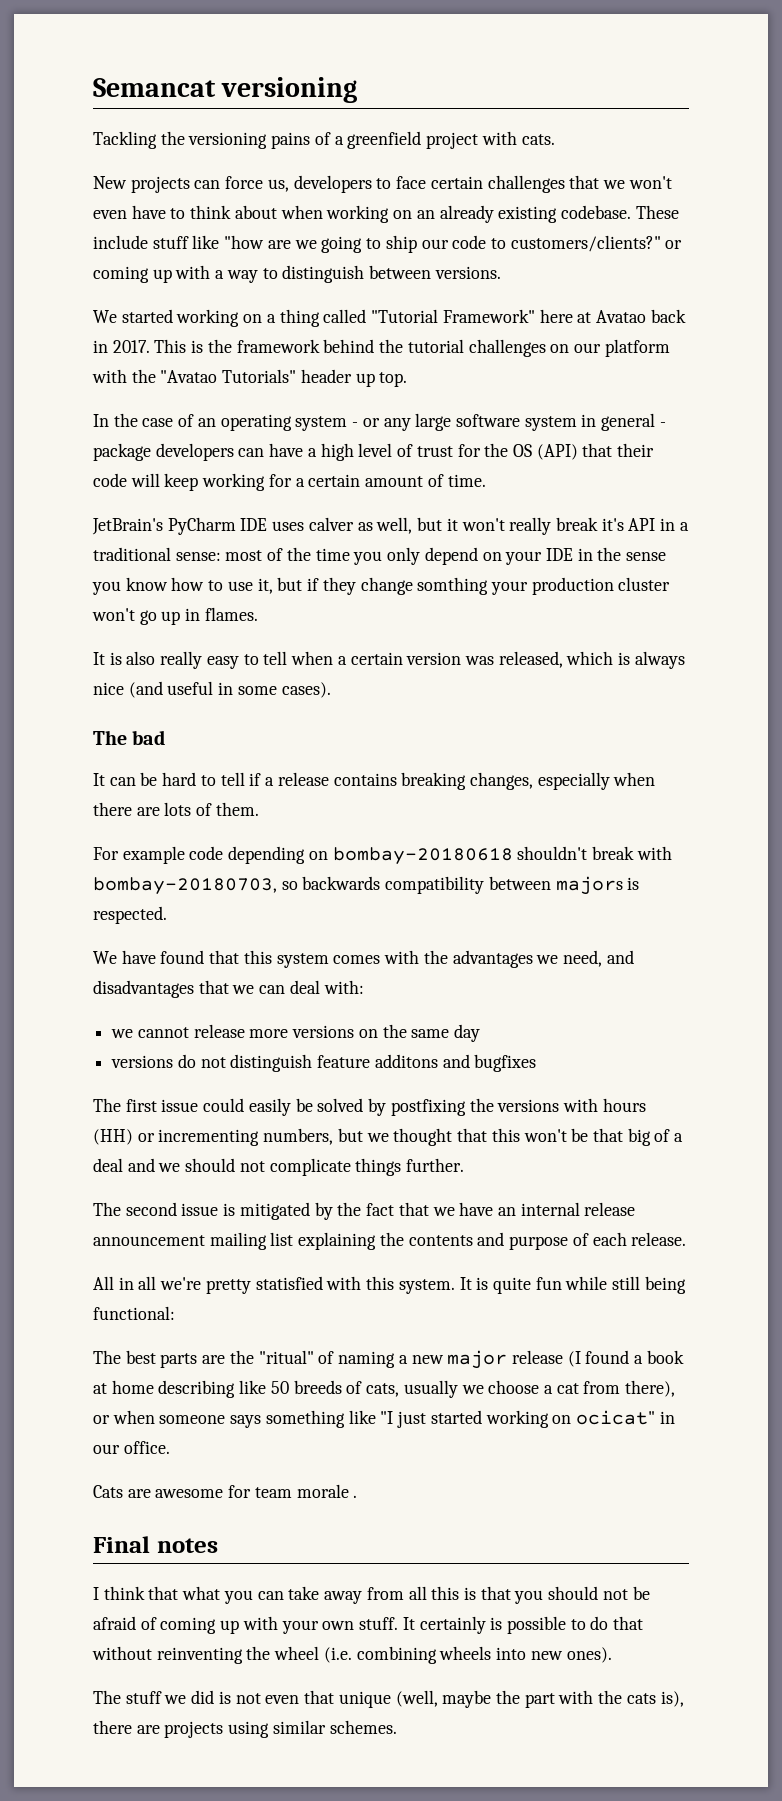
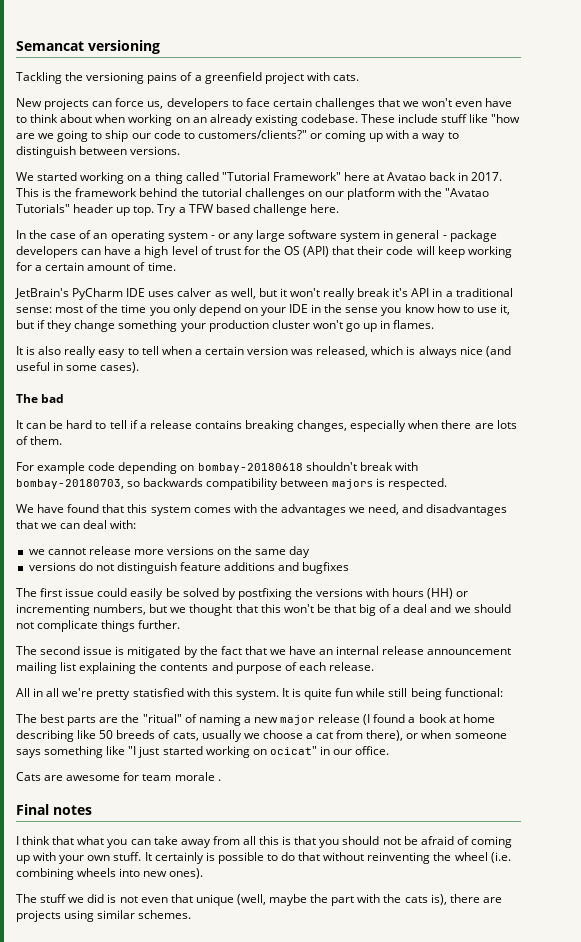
+ Try a TFW based challenge here.
- JetBrain's PyCharm IDE uses calver as well, but it won't really break it's API in a traditional sense: most of the time you only depend on your IDE in the sense you know how to use it, but if they change somthing your production cluster won't go up in flames.
+ JetBrain's PyCharm IDE uses calver as well, but it won't really break it's API in a traditional sense: most of the time you only depend on your IDE in the sense you know how to use it, but if they change something your production cluster won't go up in flames.
- versions do not distinguish feature additons and bugfixes
+ versions do not distinguish feature additions and bugfixes

